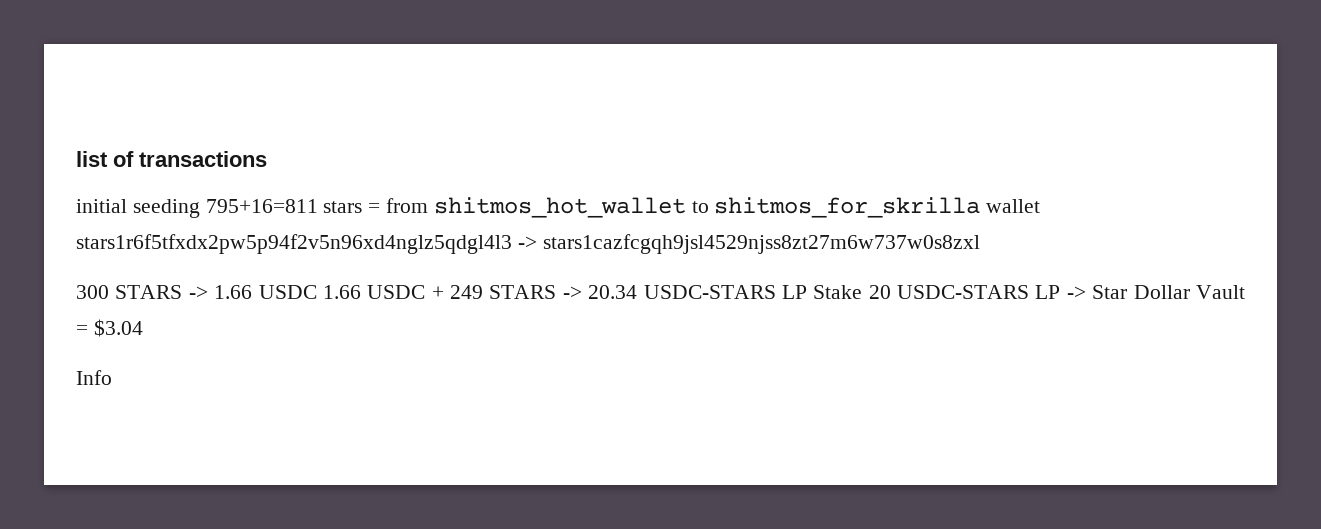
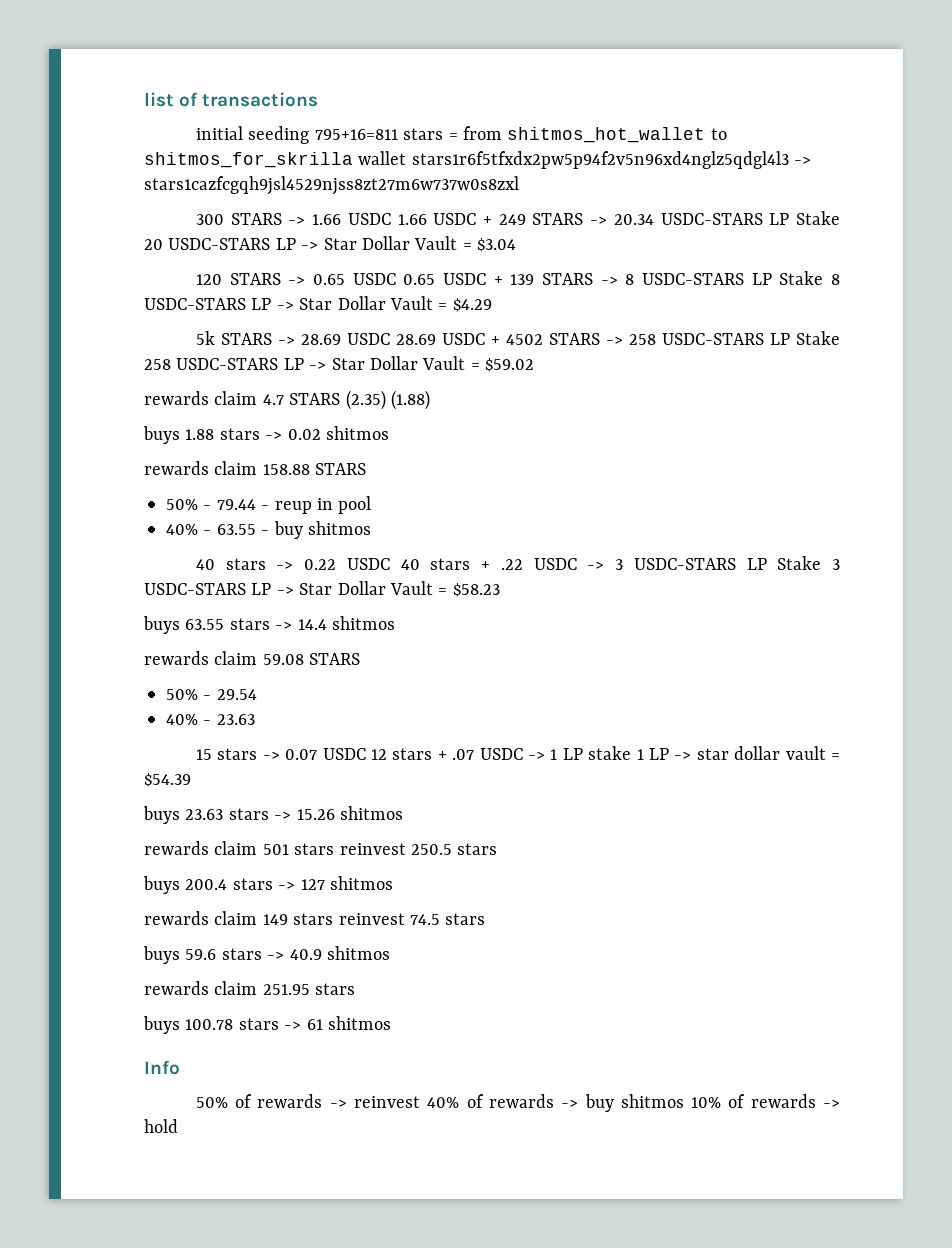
+ 120 STARS -> 0.65 USDC 0.65 USDC + 139 STARS -> 8 USDC-STARS LP Stake 8 USDC-STARS LP -> Star Dollar Vault = $4.29
+ 5k STARS -> 28.69 USDC 28.69 USDC + 4502 STARS -> 258 USDC-STARS LP Stake 258 USDC-STARS LP -> Star Dollar Vault = $59.02
+ rewards claim 4.7 STARS (2.35) (1.88)
+ buys 1.88 stars -> 0.02 shitmos
+ rewards claim 158.88 STARS
+ 50% - 79.44 - reup in pool
+ 40% - 63.55 - buy shitmos
+ 40 stars -> 0.22 USDC 40 stars + .22 USDC -> 3 USDC-STARS LP Stake 3 USDC-STARS LP -> Star Dollar Vault = $58.23
+ buys 63.55 stars -> 14.4 shitmos
+ rewards claim 59.08 STARS
+ 50% - 29.54
+ 40% - 23.63
+ 15 stars -> 0.07 USDC 12 stars + .07 USDC -> 1 LP stake 1 LP -> star dollar vault = $54.39
+ buys 23.63 stars -> 15.26 shitmos
+ rewards claim 501 stars reinvest 250.5 stars
+ buys 200.4 stars -> 127 shitmos
+ rewards claim 149 stars reinvest 74.5 stars
+ buys 59.6 stars -> 40.9 shitmos
+ rewards claim 251.95 stars
+ buys 100.78 stars -> 61 shitmos
  Info
+ 50% of rewards -> reinvest 40% of rewards -> buy shitmos 10% of rewards -> hold

